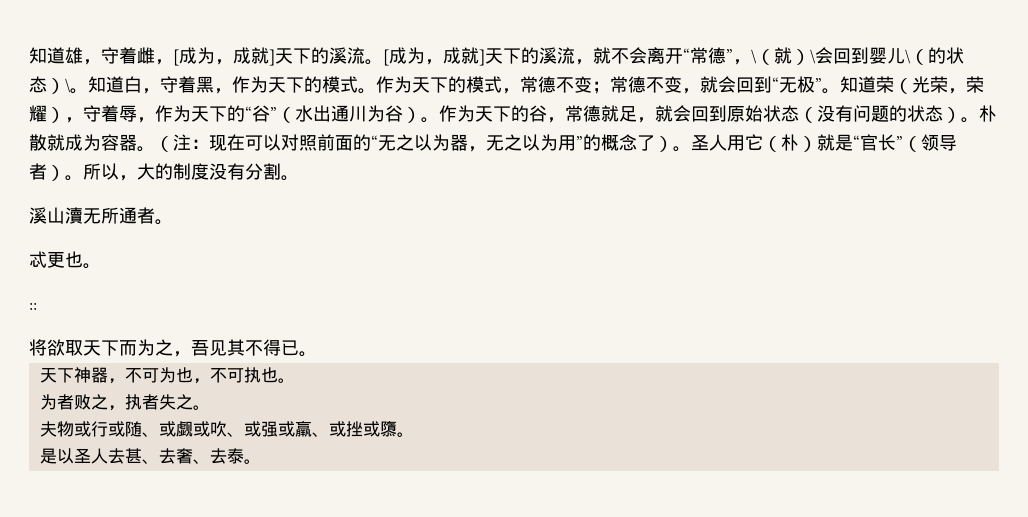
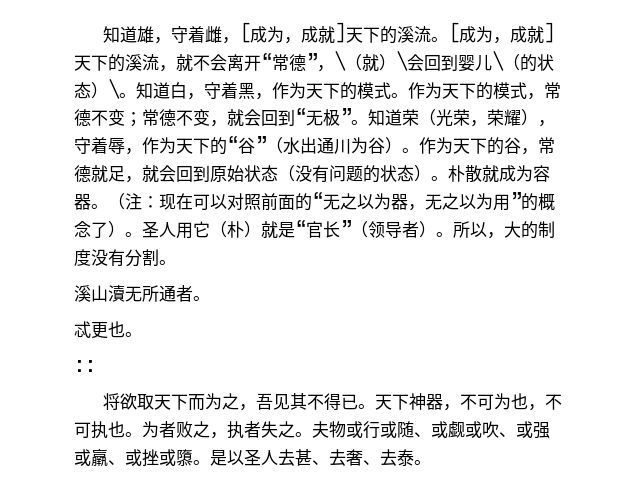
- 将欲取天下而为之，吾见其不得已。
- 天下神器，不可为也，不可执也。
- 为者败之，执者失之。
- 夫物或行或随、或觑或吹、或强或羸、或挫或隳。
- 是以圣人去甚、去奢、去泰。
+ 将欲取天下而为之，吾见其不得已。天下神器，不可为也，不可执也。为者败之，执者失之。夫物或行或随、或觑或吹、或强或羸、或挫或隳。是以圣人去甚、去奢、去泰。

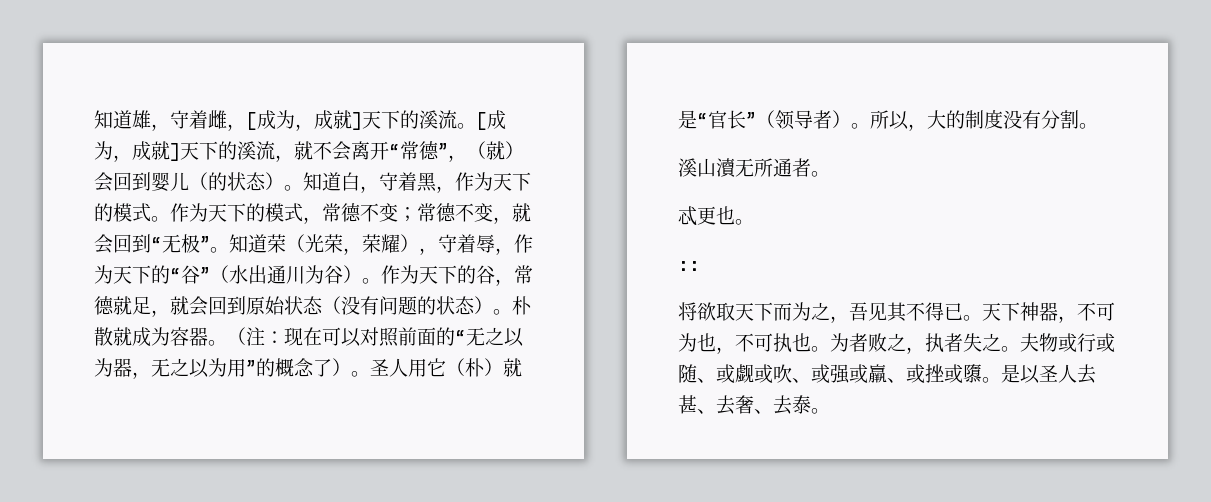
- [成为，成就]天下的溪流，就不会离开“常德”，\（就）\会回到婴儿\（的状态）\。
+ [成为，成就]天下的溪流，就不会离开“常德”，（就）会回到婴儿（的状态）。

